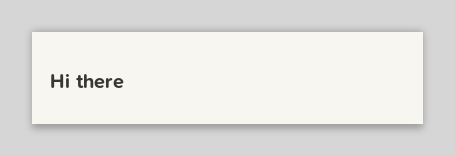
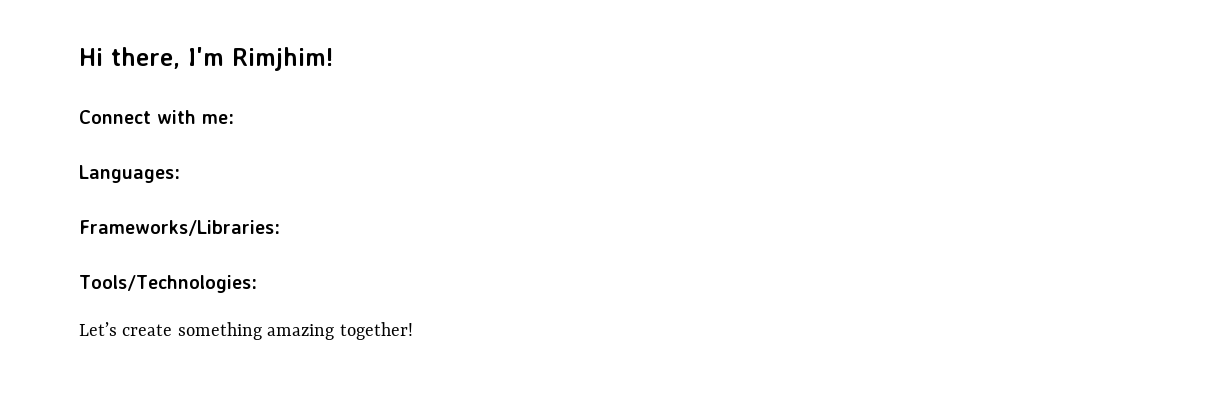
- Hi there
+ Hi there, I'm Rimjhim!
+ Connect with me:
+ Languages:
+ Frameworks/Libraries:
+ Tools/Technologies:
+ Let’s create something amazing together!

